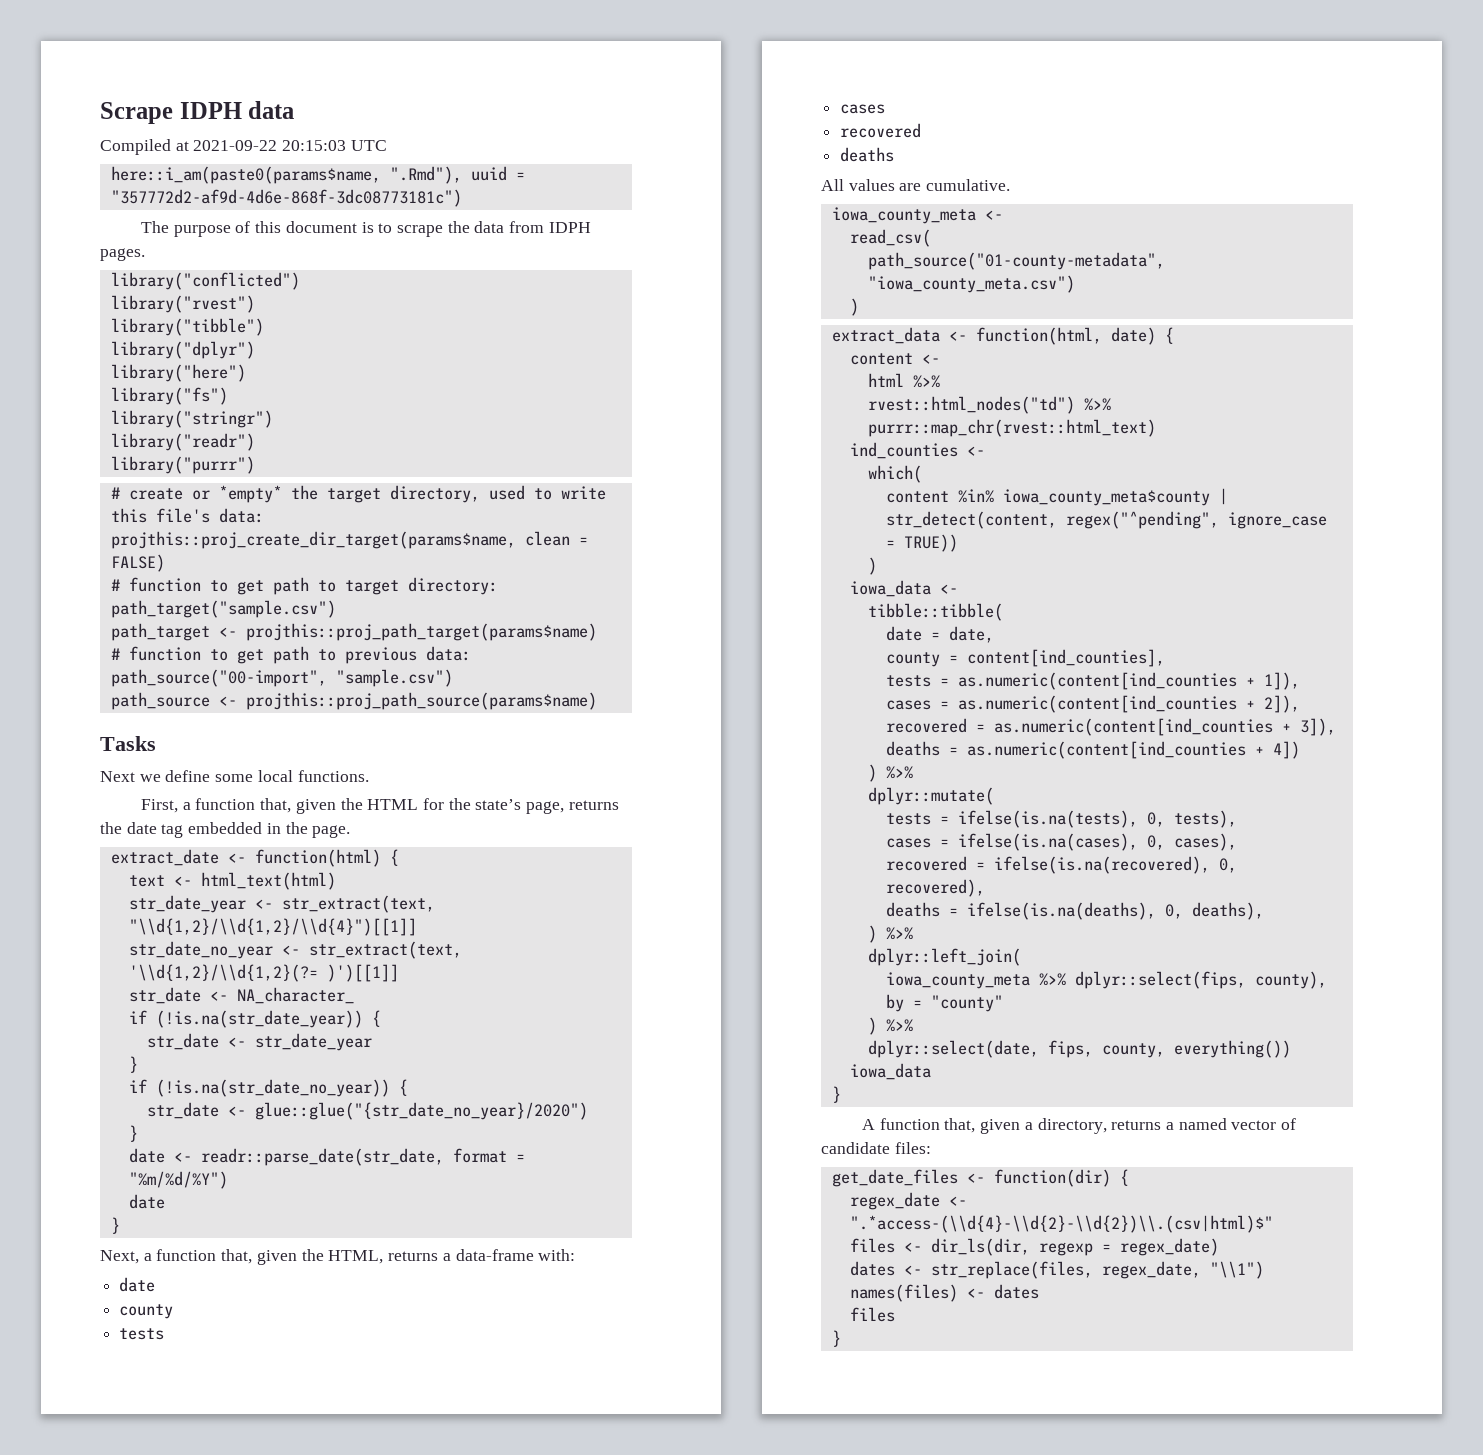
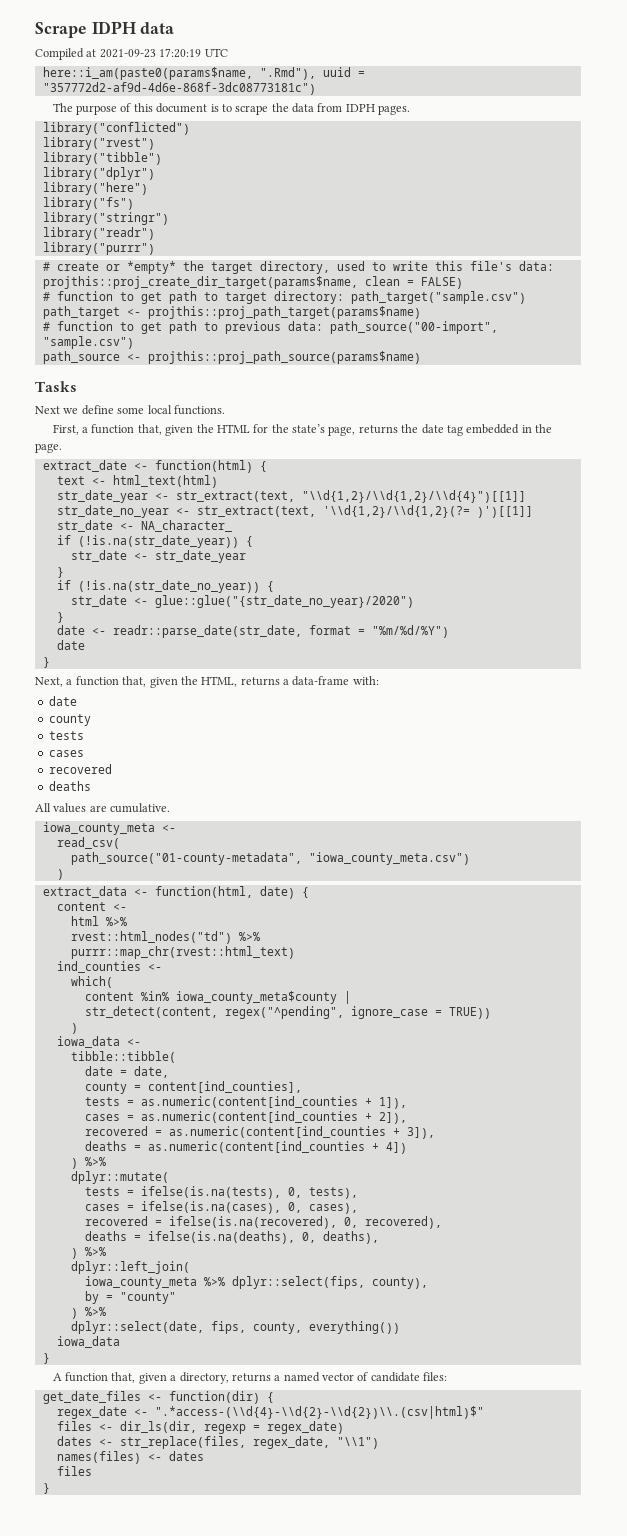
- Compiled at 2021-09-22 20:15:03 UTC
+ Compiled at 2021-09-23 17:20:19 UTC

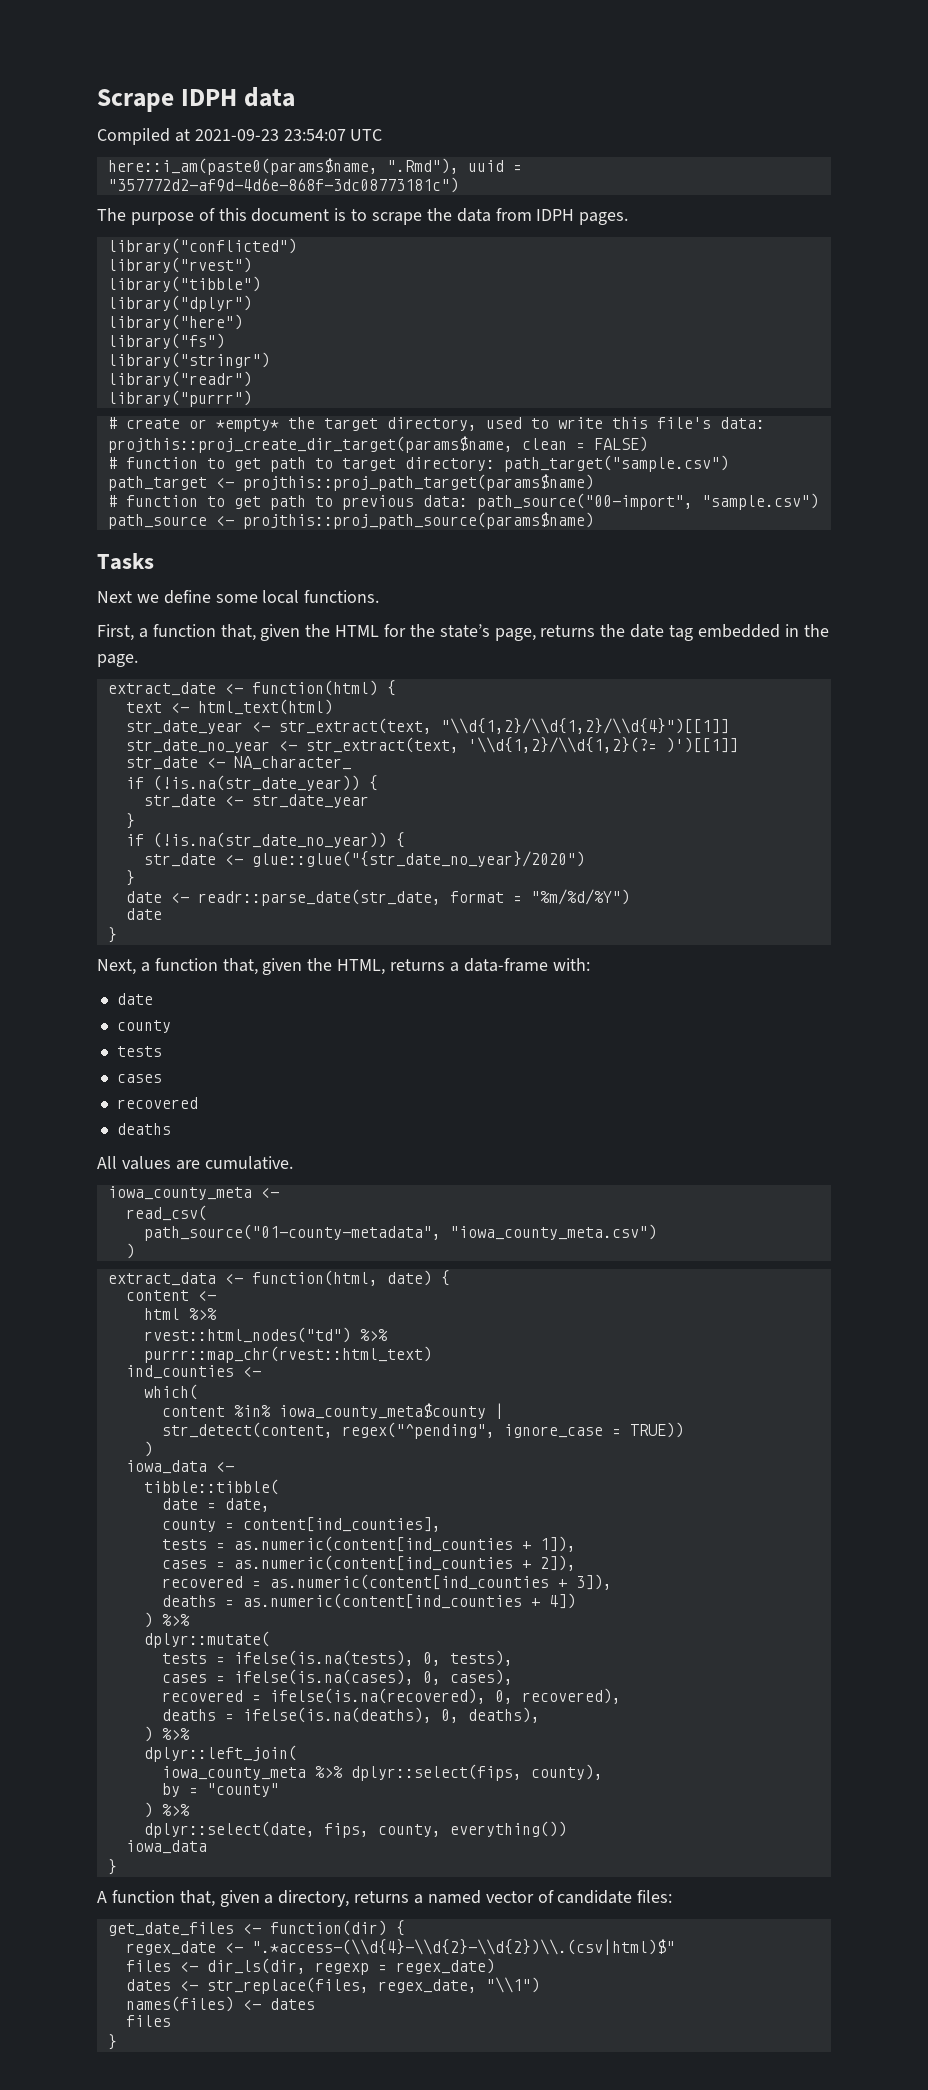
- Compiled at 2021-09-23 17:20:19 UTC
+ Compiled at 2021-09-23 23:54:07 UTC

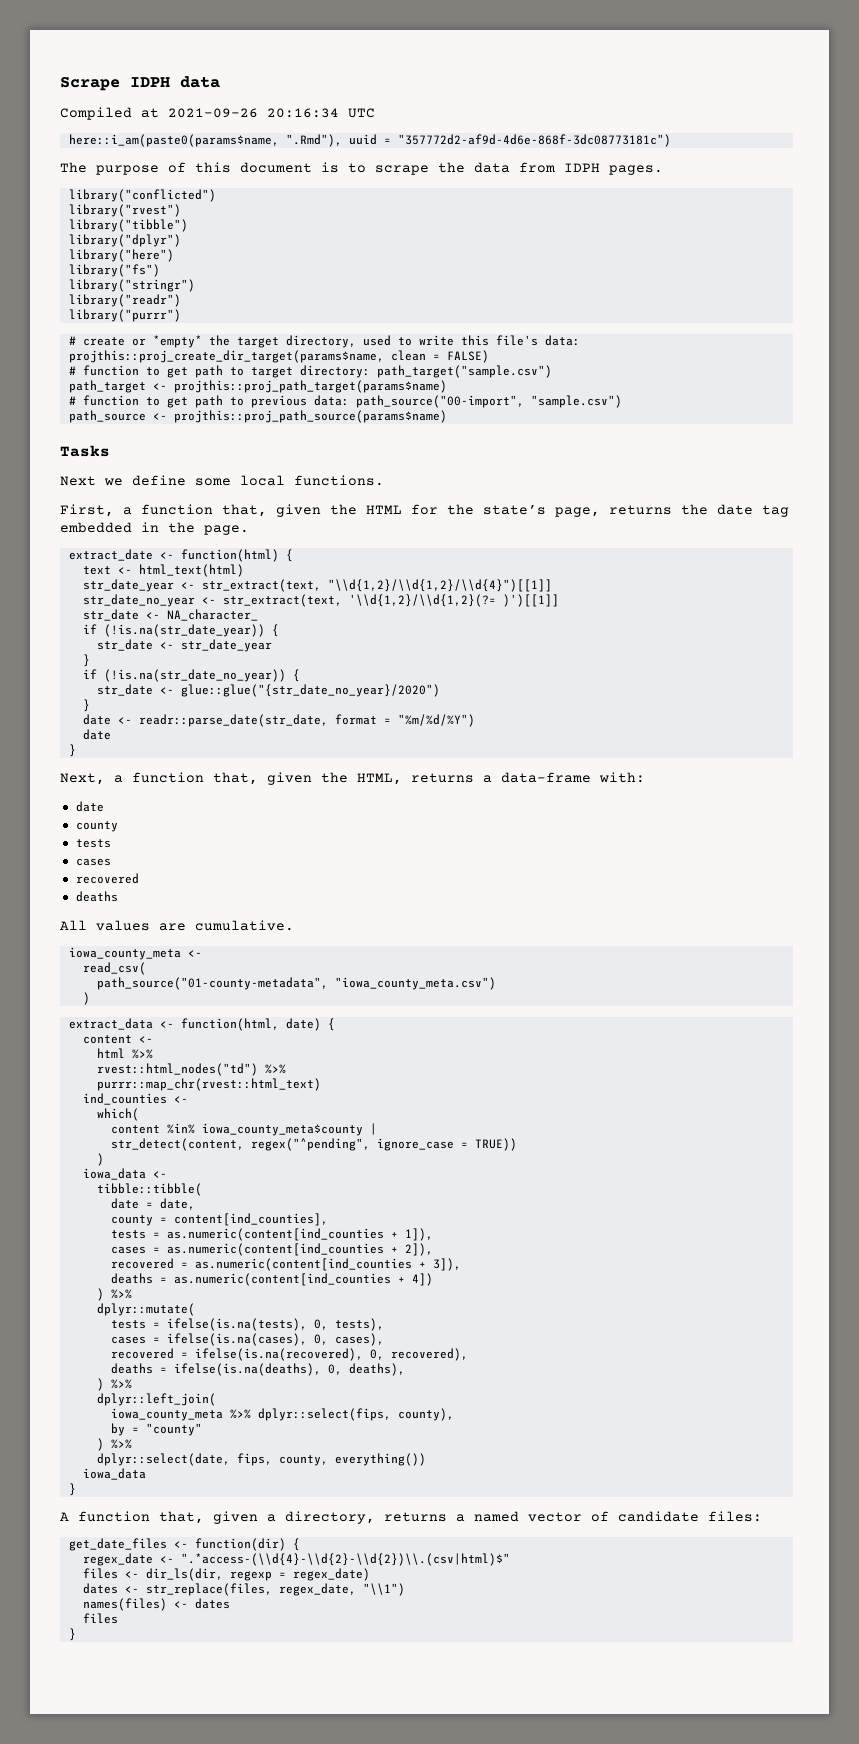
- Compiled at 2021-09-23 23:54:07 UTC
+ Compiled at 2021-09-26 20:16:34 UTC

